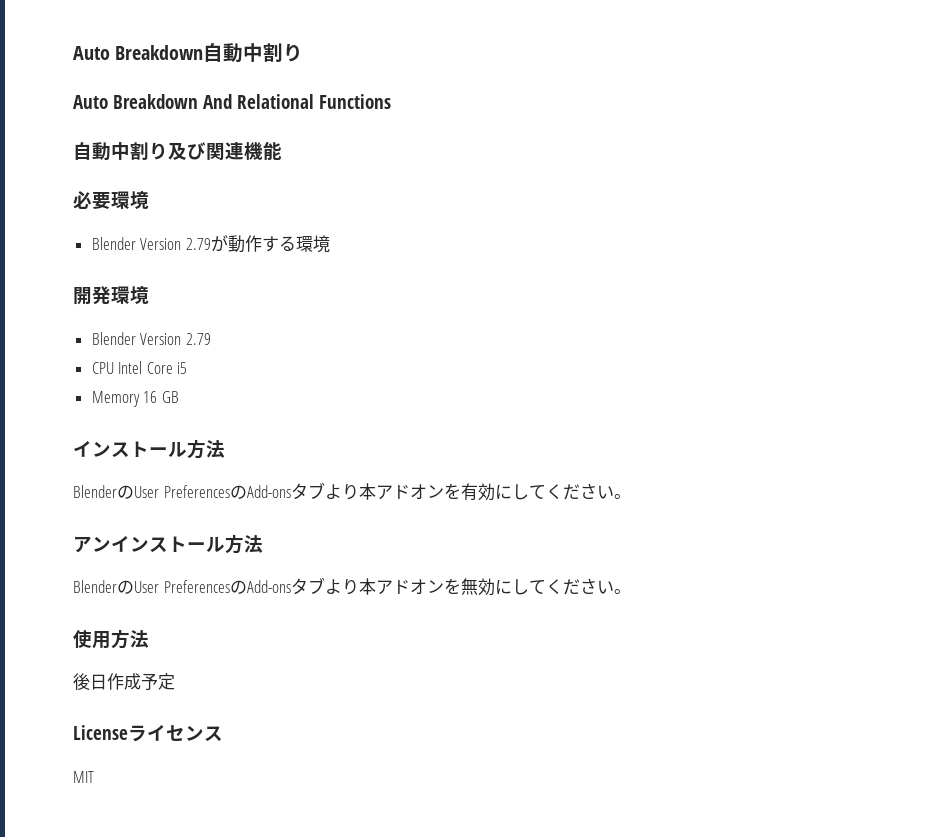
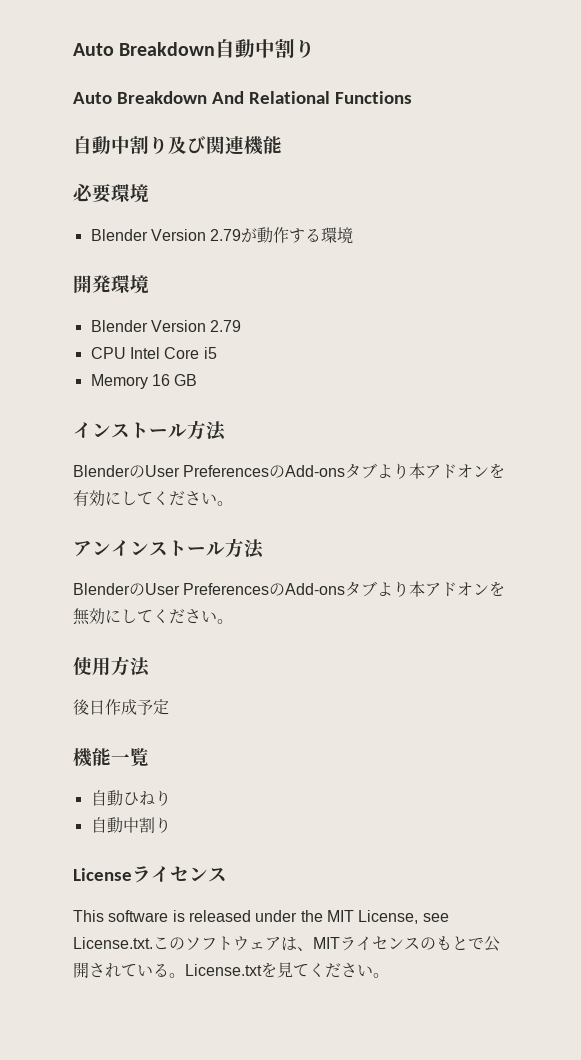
+ 機能一覧
+ 自動ひねり
+ 自動中割り
  Licenseライセンス
- MIT
+ This software is released under the MIT License, see License.txt.このソフトウェアは、MITライセンスのもとで公開されている。License.txtを見てください。

